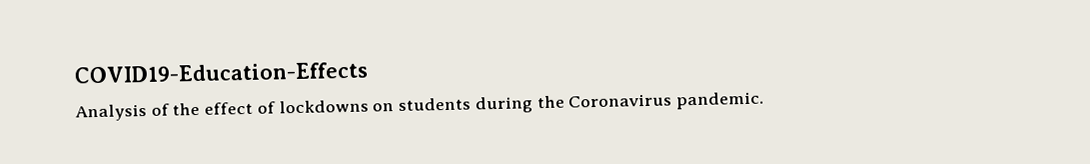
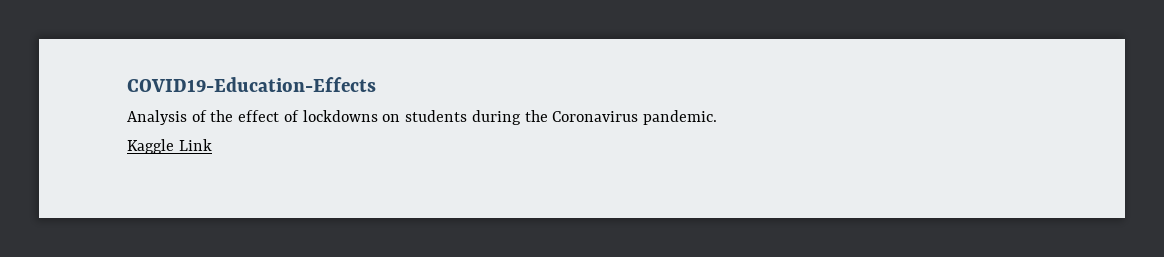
+ Kaggle Link

